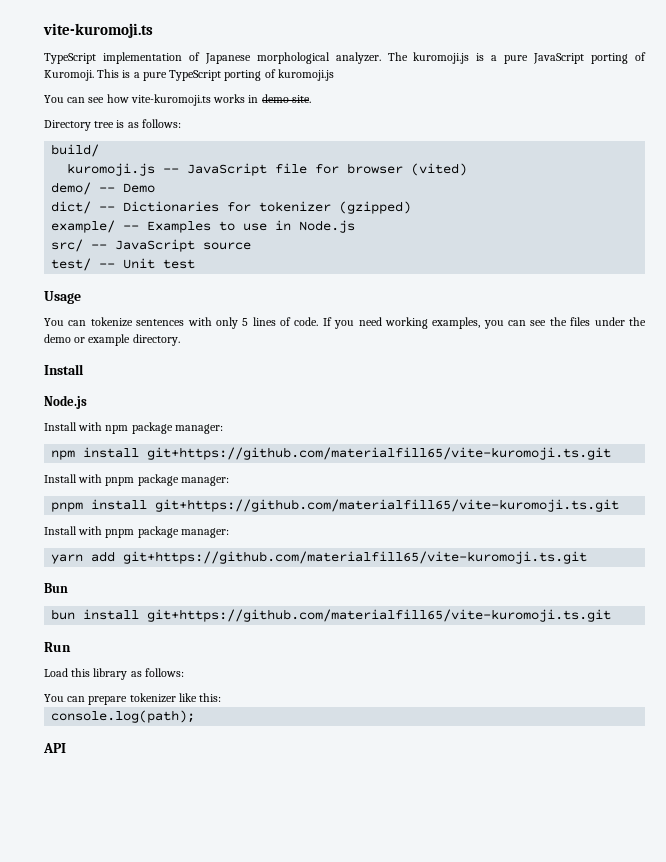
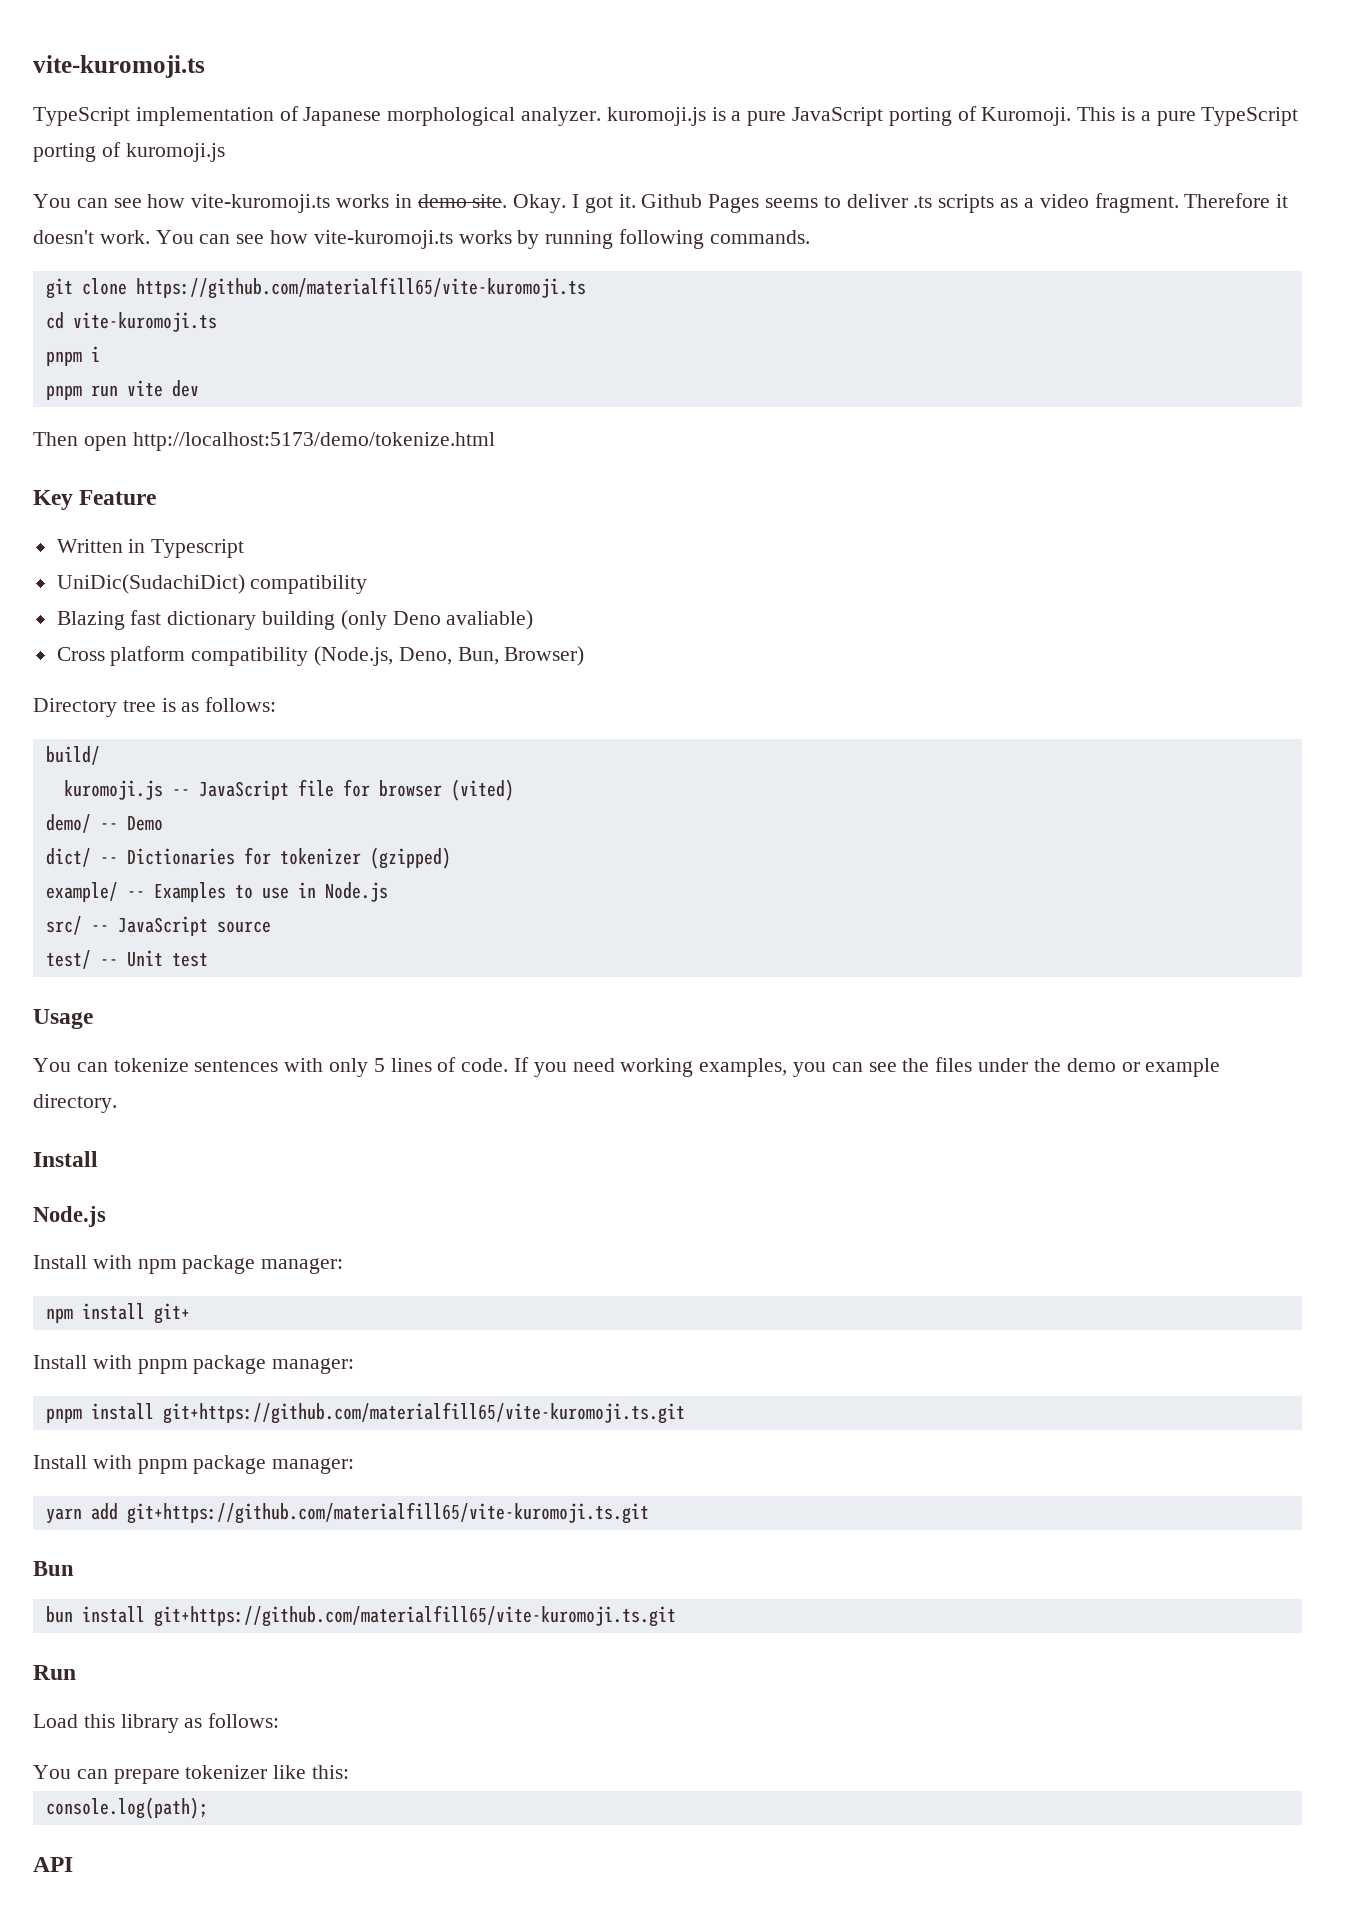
- TypeScript implementation of Japanese morphological analyzer. The kuromoji.js is a pure JavaScript porting of Kuromoji.
+ TypeScript implementation of Japanese morphological analyzer. kuromoji.js is a pure JavaScript porting of Kuromoji.
+ Okay. I got it. Github Pages seems to deliver .ts scripts as a video fragment. Therefore it doesn't work. You can see how vite-kuromoji.ts works by running following commands.
+ git clone https://github.com/materialfill65/vite-kuromoji.ts
+ cd vite-kuromoji.ts
+ pnpm i
+ pnpm run vite dev
+ Then open http://localhost:5173/demo/tokenize.html
+ Key Feature
+ Written in Typescript
+ UniDic(SudachiDict) compatibility
+ Blazing fast dictionary building (only Deno avaliable)
+ Cross platform compatibility (Node.js, Deno, Bun, Browser)
- npm install git+https://github.com/materialfill65/vite-kuromoji.ts.git
+ npm install git+

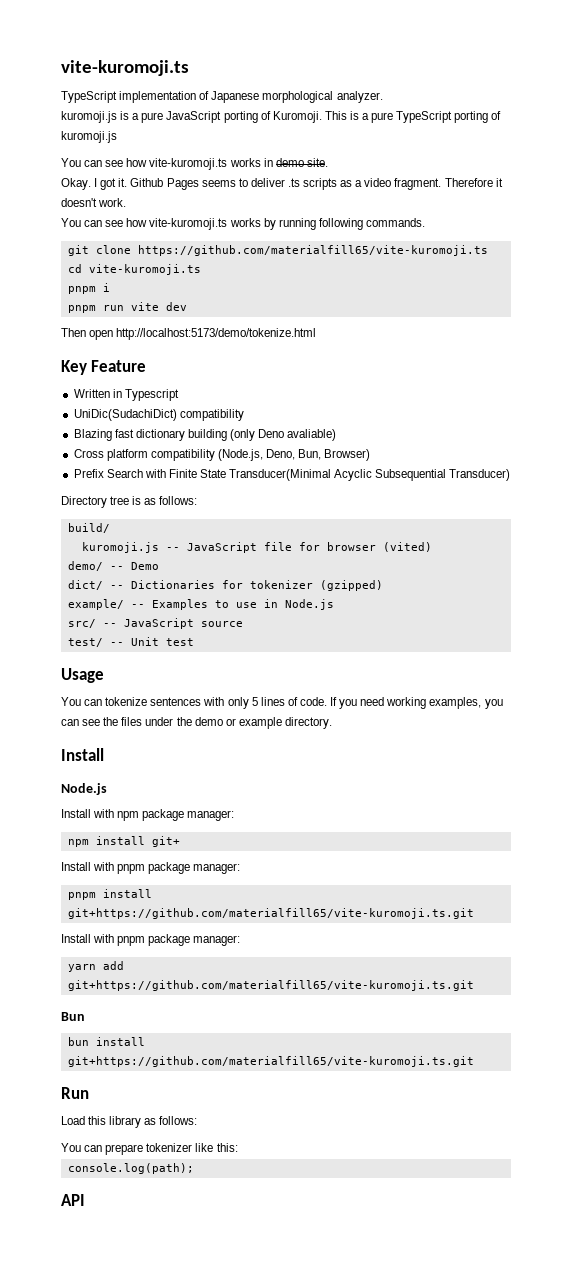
- TypeScript implementation of Japanese morphological analyzer. kuromoji.js is a pure JavaScript porting of Kuromoji.
+ TypeScript implementation of Japanese morphological analyzer.
+ kuromoji.js is a pure JavaScript porting of Kuromoji.
- You can see how vite-kuromoji.ts works in demo site. Okay.
+ You can see how vite-kuromoji.ts works in demo site.
+ Okay.
- Therefore it doesn't work. You can see how vite-kuromoji.ts works by running following commands.
+ Therefore it doesn't work.
+ You can see how vite-kuromoji.ts works by running following commands.
+ Prefix Search with Finite State Transducer(Minimal Acyclic Subsequential Transducer)

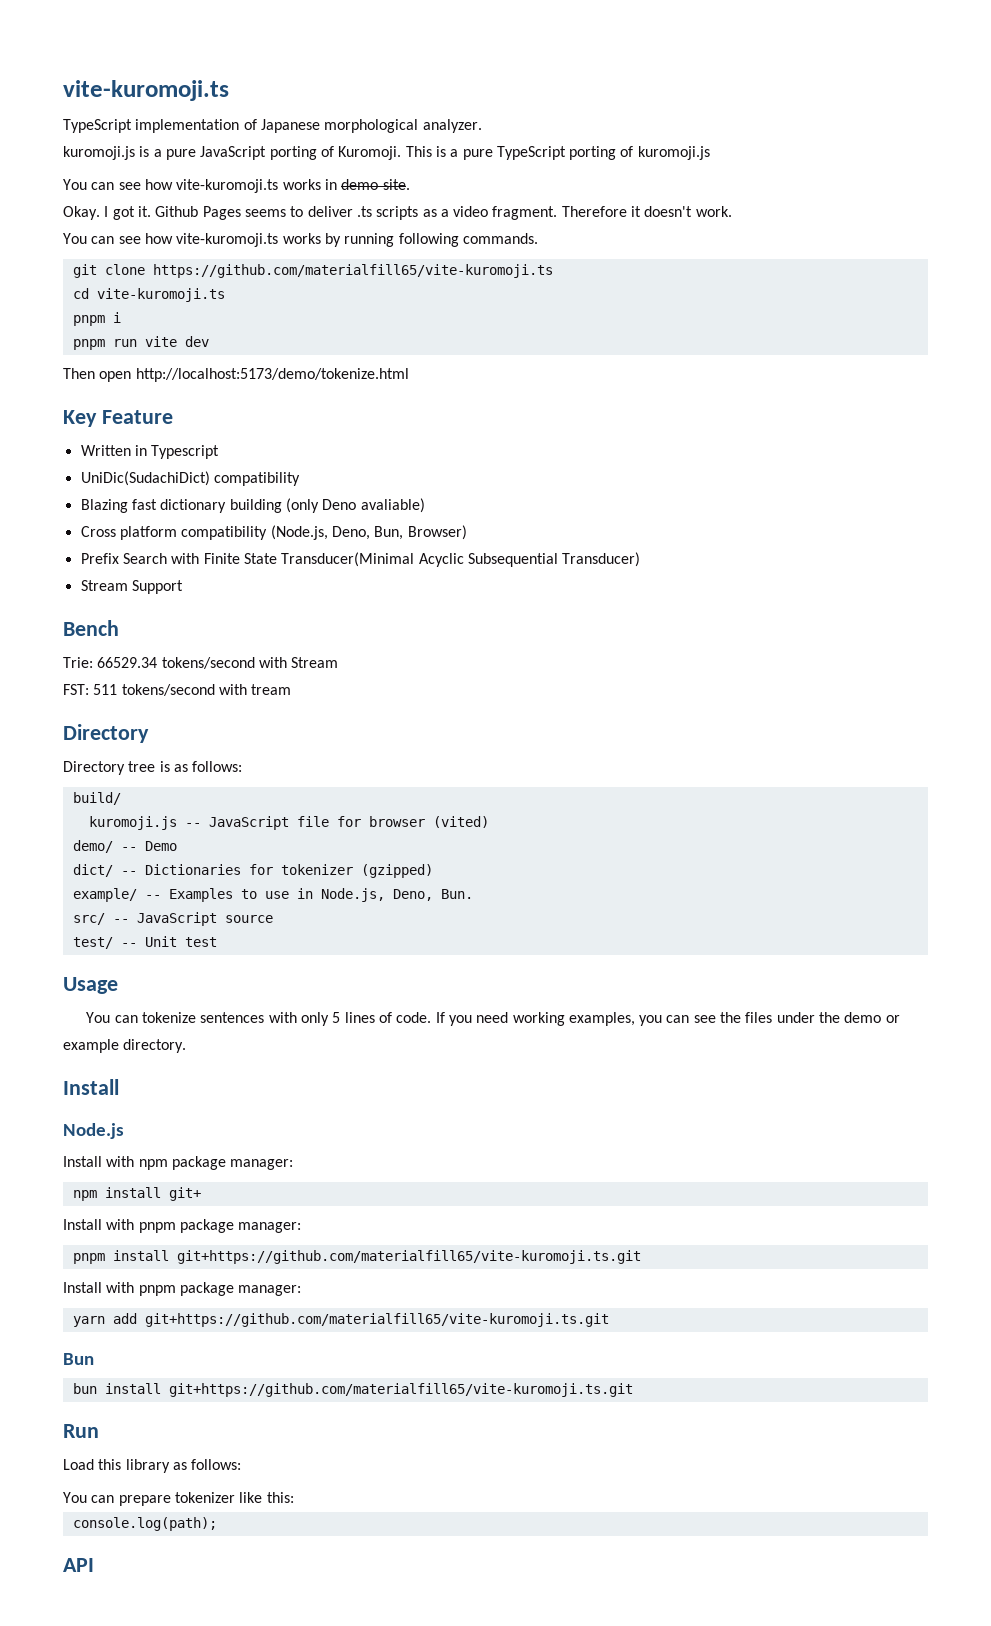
+ Stream Support
+ Bench
+ Trie: 66529.34 tokens/second with Stream
+ FST: 511 tokens/second with tream
+ Directory
- example/ -- Examples to use in Node.js
+ example/ -- Examples to use in Node.js, Deno, Bun.

